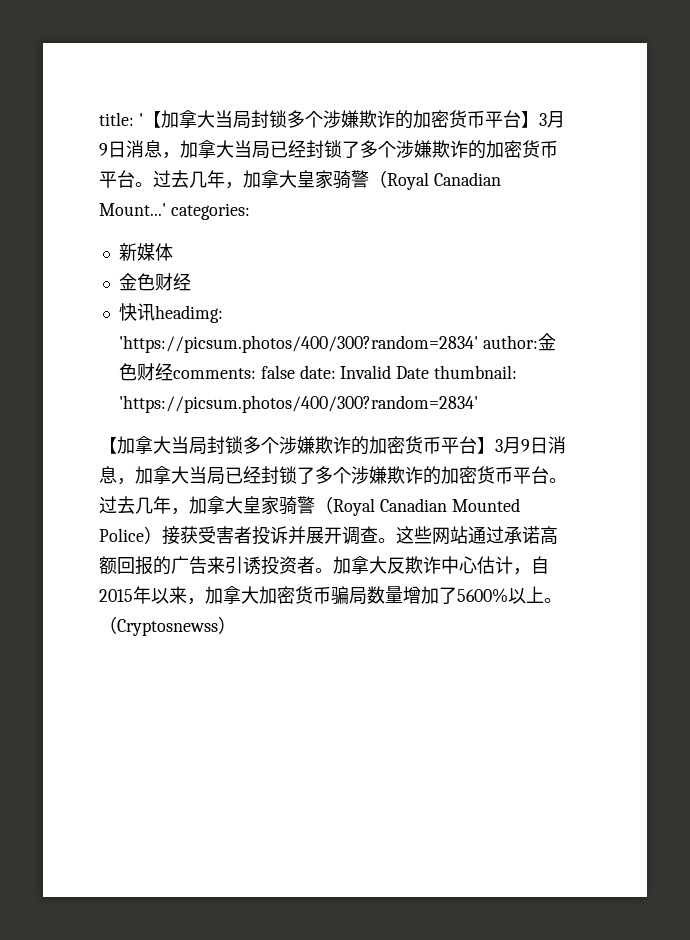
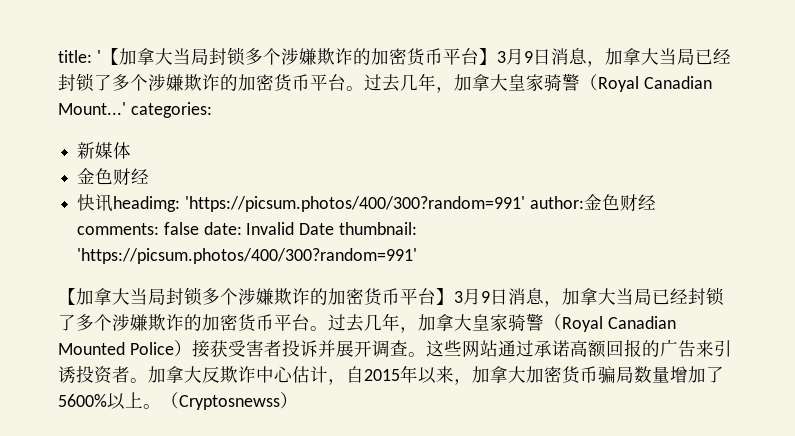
- 快讯headimg: 'https://picsum.photos/400/300?random=2834' author:金色财经comments: false date: Invalid Date thumbnail: 'https://picsum.photos/400/300?random=2834'
+ 快讯headimg: 'https://picsum.photos/400/300?random=991' author:金色财经comments: false date: Invalid Date thumbnail: 'https://picsum.photos/400/300?random=991'

